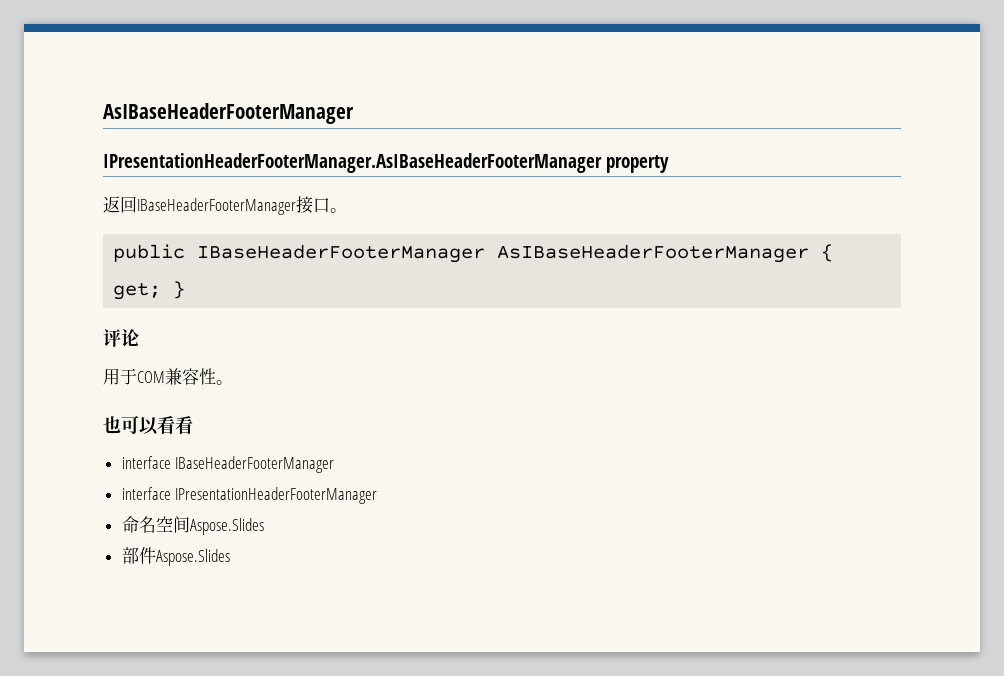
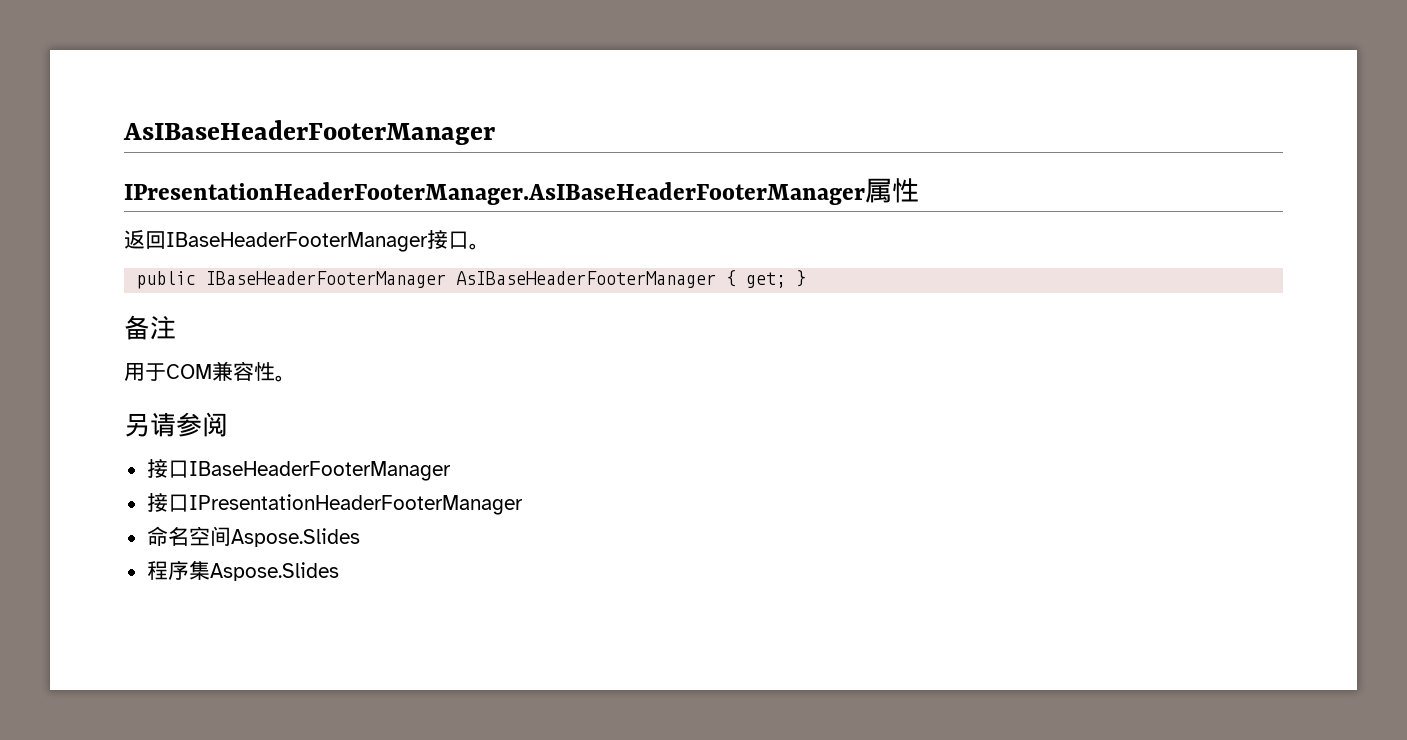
- IPresentationHeaderFooterManager.AsIBaseHeaderFooterManager property
+ IPresentationHeaderFooterManager.AsIBaseHeaderFooterManager属性
- 评论
+ 备注
- 也可以看看
- interface IBaseHeaderFooterManager
+ 另请参阅
+ 接口IBaseHeaderFooterManager
- interface IPresentationHeaderFooterManager
+ 接口IPresentationHeaderFooterManager
- 部件Aspose.Slides
+ 程序集Aspose.Slides

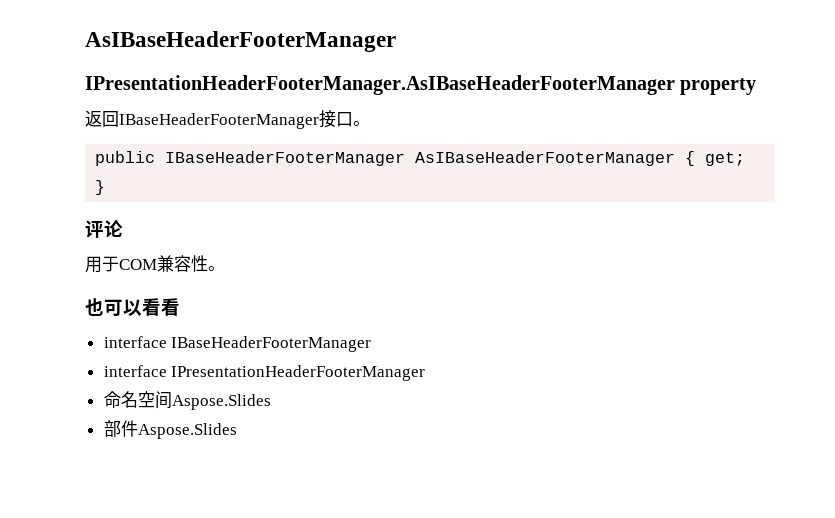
- IPresentationHeaderFooterManager.AsIBaseHeaderFooterManager属性
+ IPresentationHeaderFooterManager.AsIBaseHeaderFooterManager property
- 备注
+ 评论
- 另请参阅
- 接口IBaseHeaderFooterManager
+ 也可以看看
+ interface IBaseHeaderFooterManager
- 接口IPresentationHeaderFooterManager
+ interface IPresentationHeaderFooterManager
- 程序集Aspose.Slides
+ 部件Aspose.Slides

